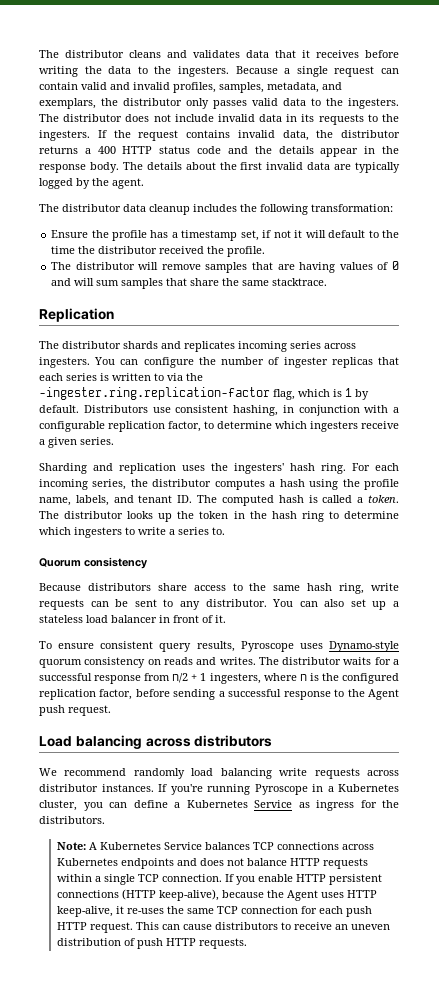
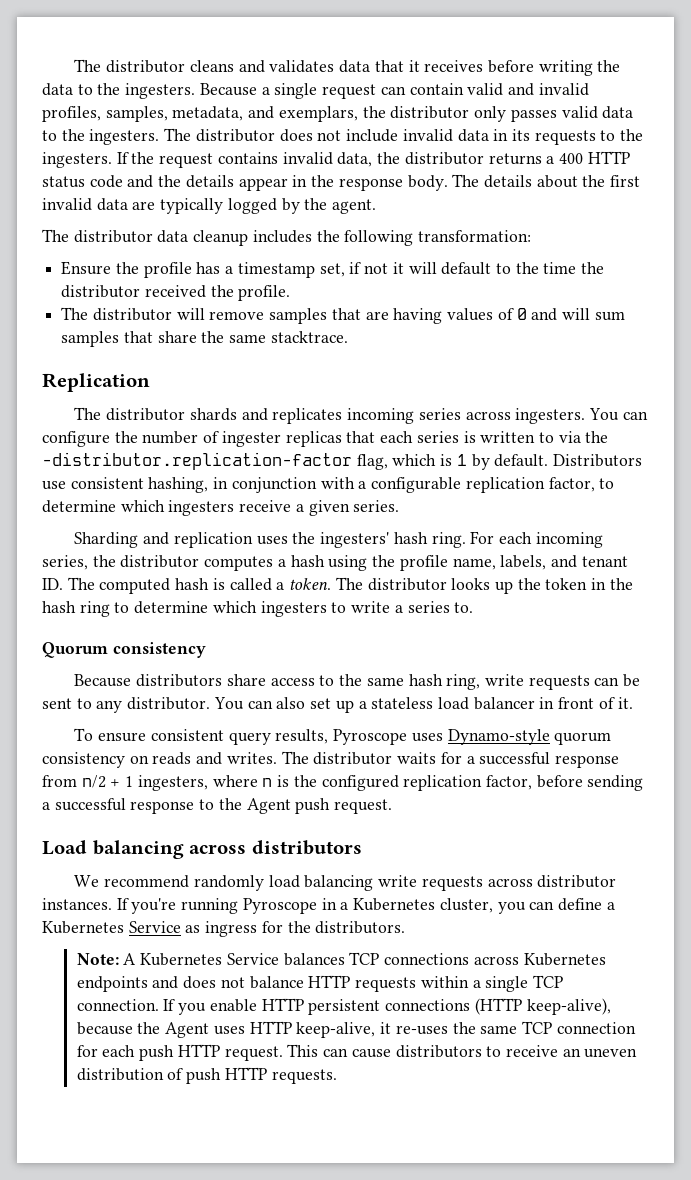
- You can configure the number of ingester replicas that each series is written to via the -ingester.ring.replication-factor flag, which is 1 by default.
+ You can configure the number of ingester replicas that each series is written to via the -distributor.replication-factor flag, which is 1 by default.

